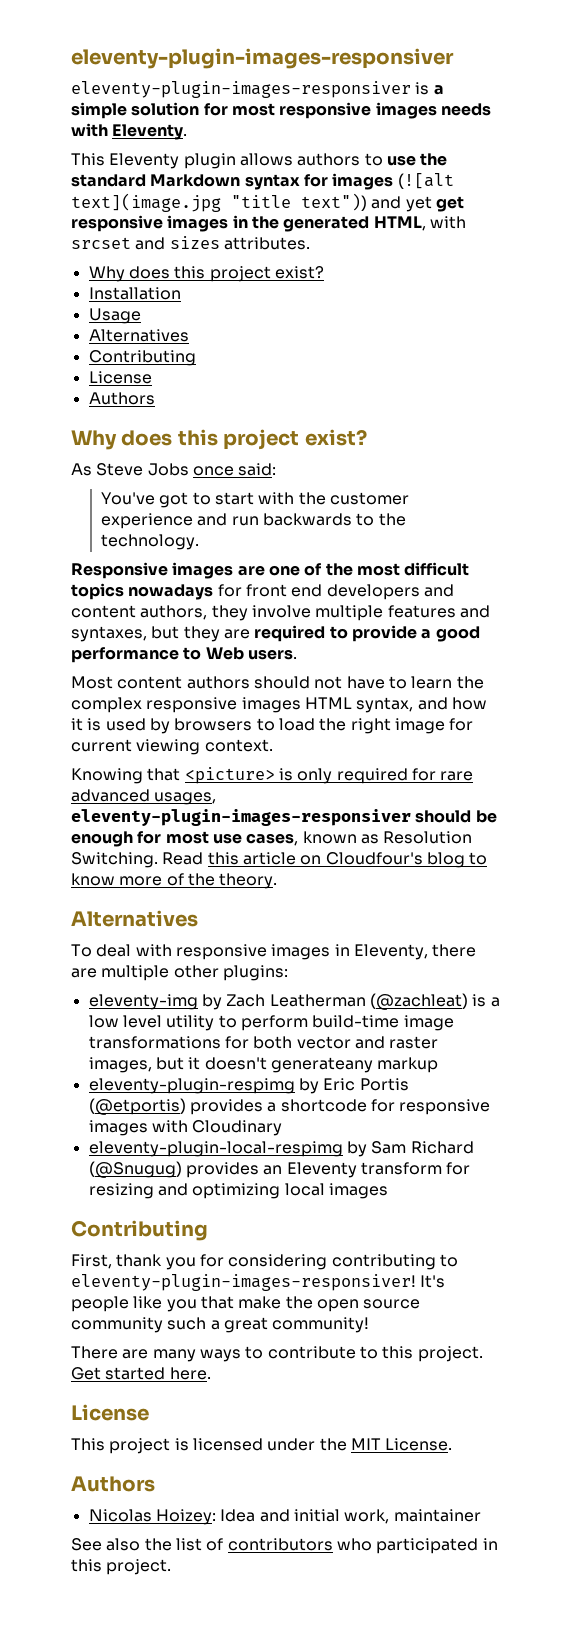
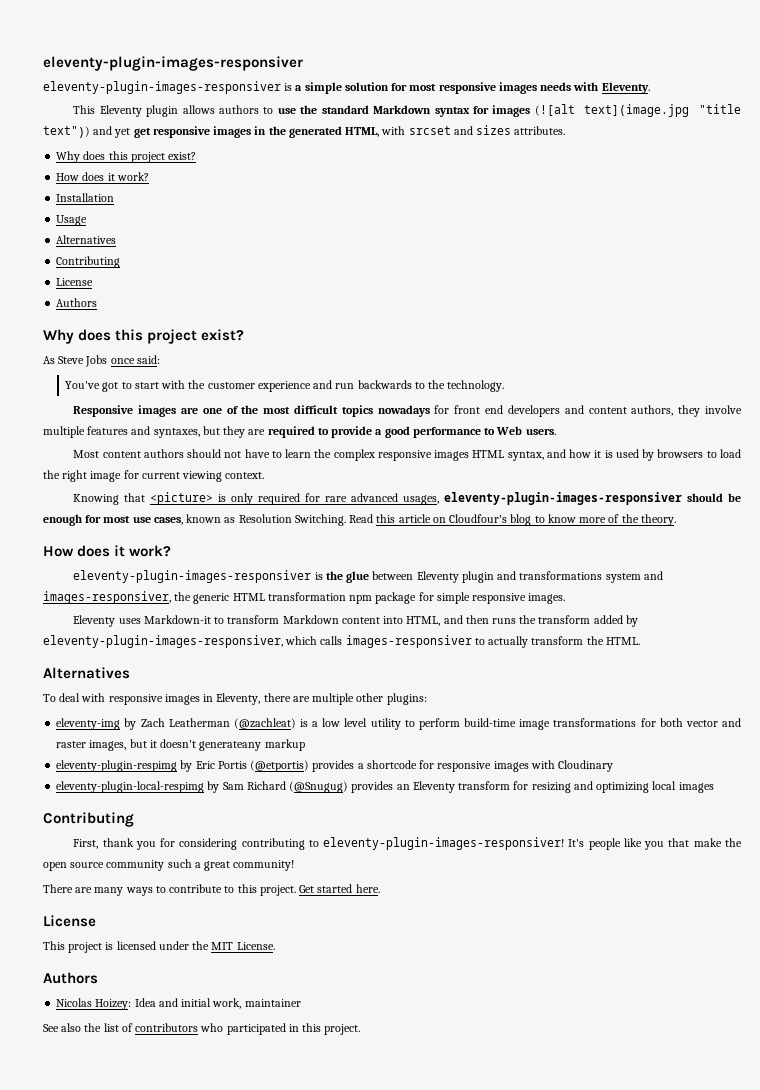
  This Eleventy plugin allows authors to use the standard Markdown syntax for images (![alt text](image.jpg "title text")) and yet get responsive images in the generated HTML, with srcset and sizes attributes.
  Why does this project exist?
+ How does it work?
  Read this article on Cloudfour's blog to know more of the theory.
+ How does it work?
+ eleventy-plugin-images-responsiver is the glue between Eleventy plugin and transformations system and images-responsiver, the generic HTML transformation npm package for simple responsive images.
+ Eleventy uses Markdown-it to transform Markdown content into HTML, and then runs the transform added by eleventy-plugin-images-responsiver, which calls images-responsiver to actually transform the HTML.

